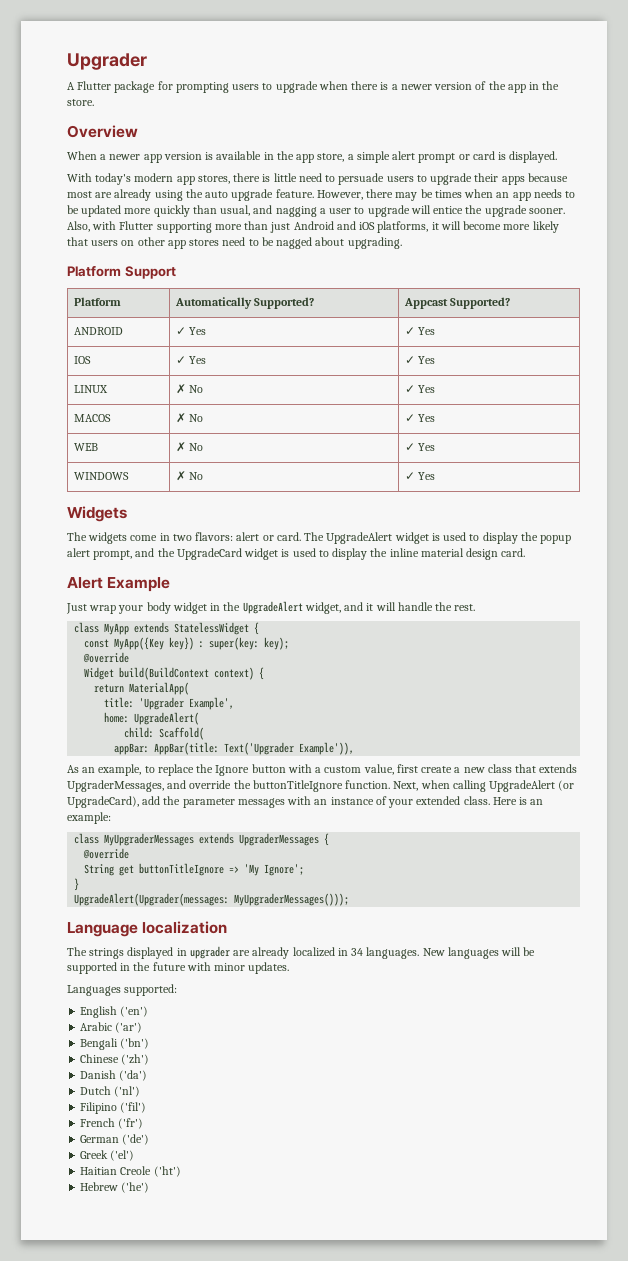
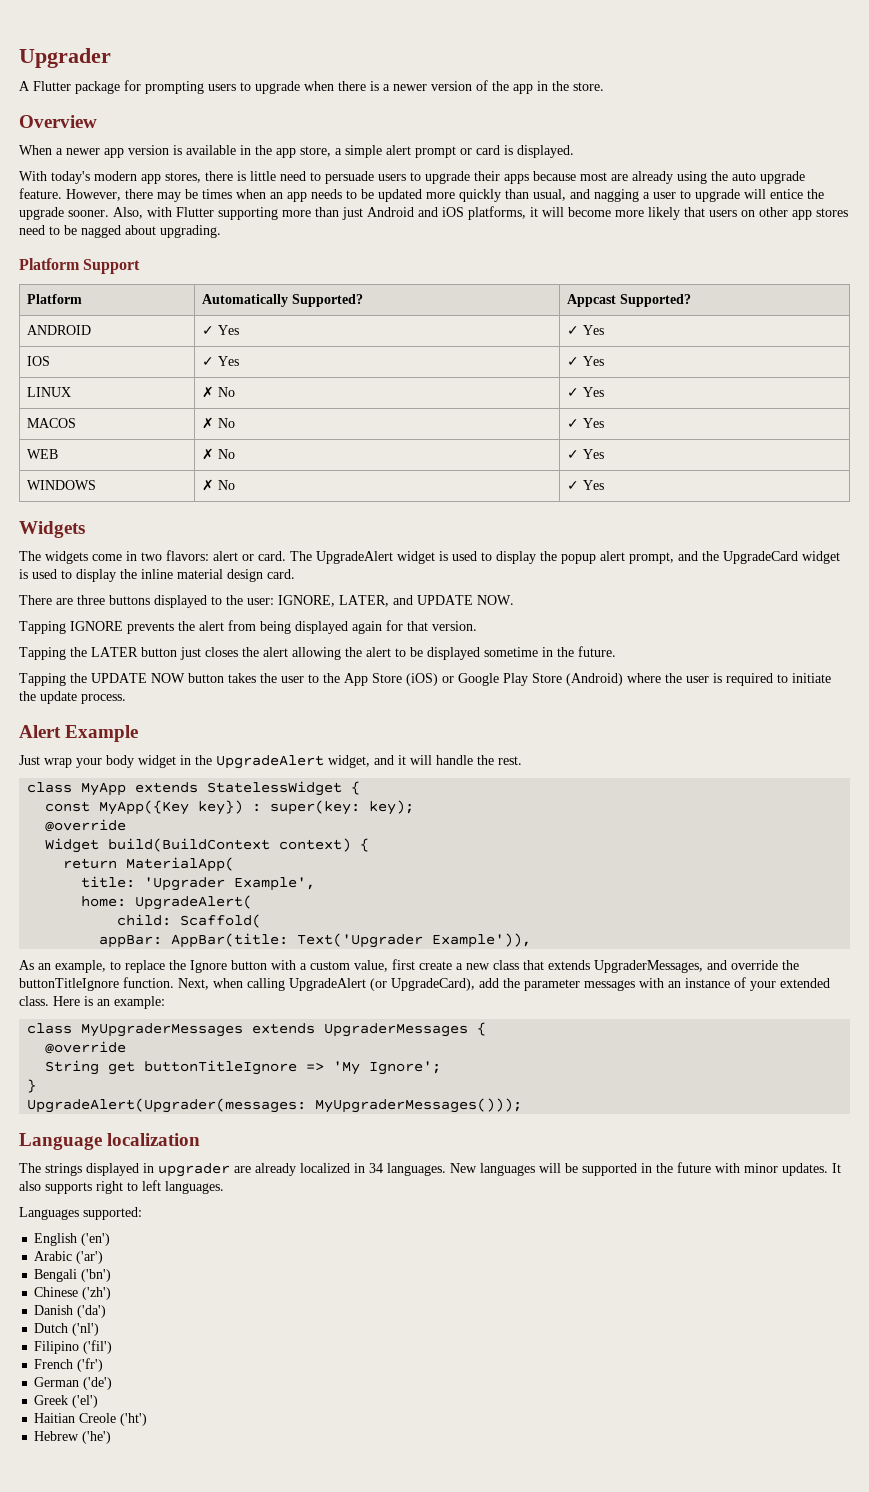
+ There are three buttons displayed to the user: IGNORE, LATER, and UPDATE NOW.
+ Tapping IGNORE prevents the alert from being displayed again for that version.
+ Tapping the LATER button just closes the alert allowing the alert to be displayed sometime in the future.
+ Tapping the UPDATE NOW button takes the user to the App Store (iOS) or Google Play Store (Android) where the user is required to initiate the update process.
+ It also supports right to left languages.

